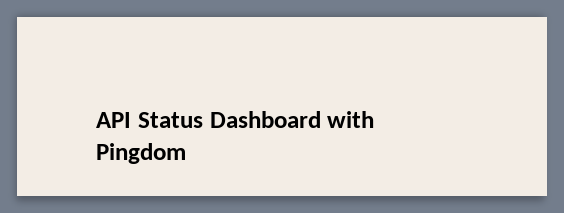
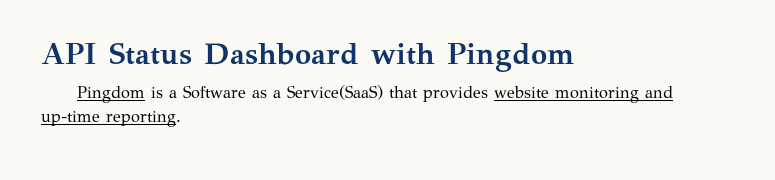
+ Pingdom is a Software as a Service(SaaS) that provides website monitoring and up-time reporting.

